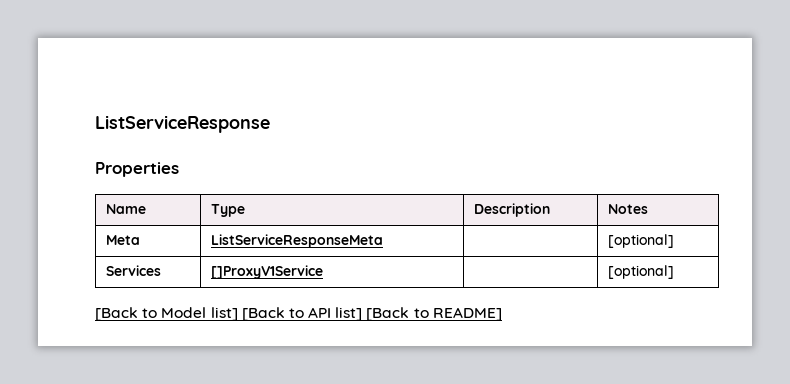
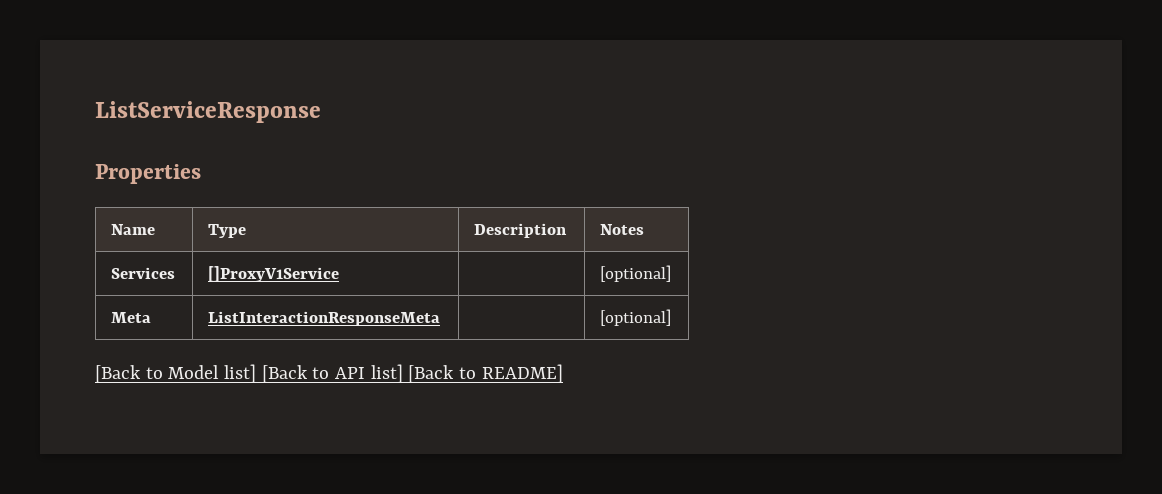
- Meta | ListServiceResponseMeta | | [optional]
  Services | []ProxyV1Service | | [optional]
+ Meta | ListInteractionResponseMeta | | [optional]

